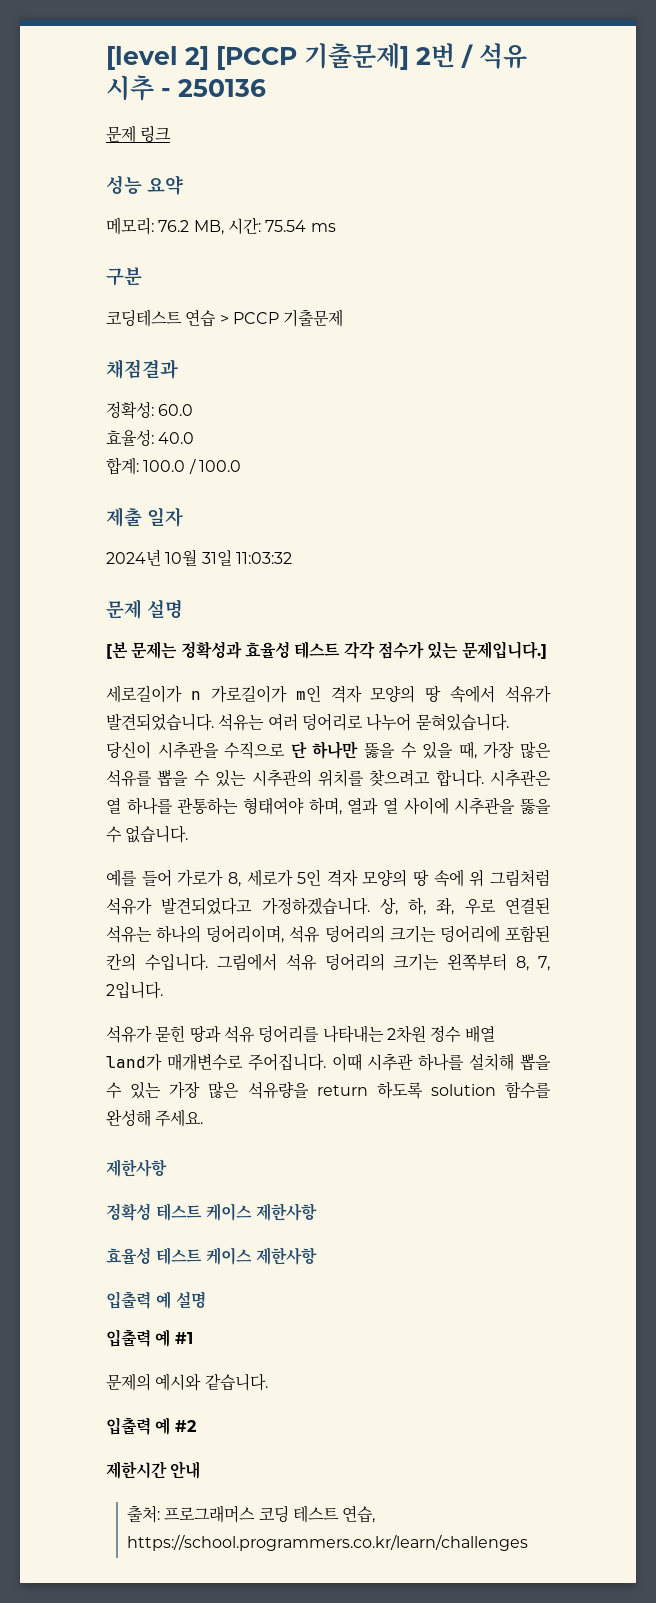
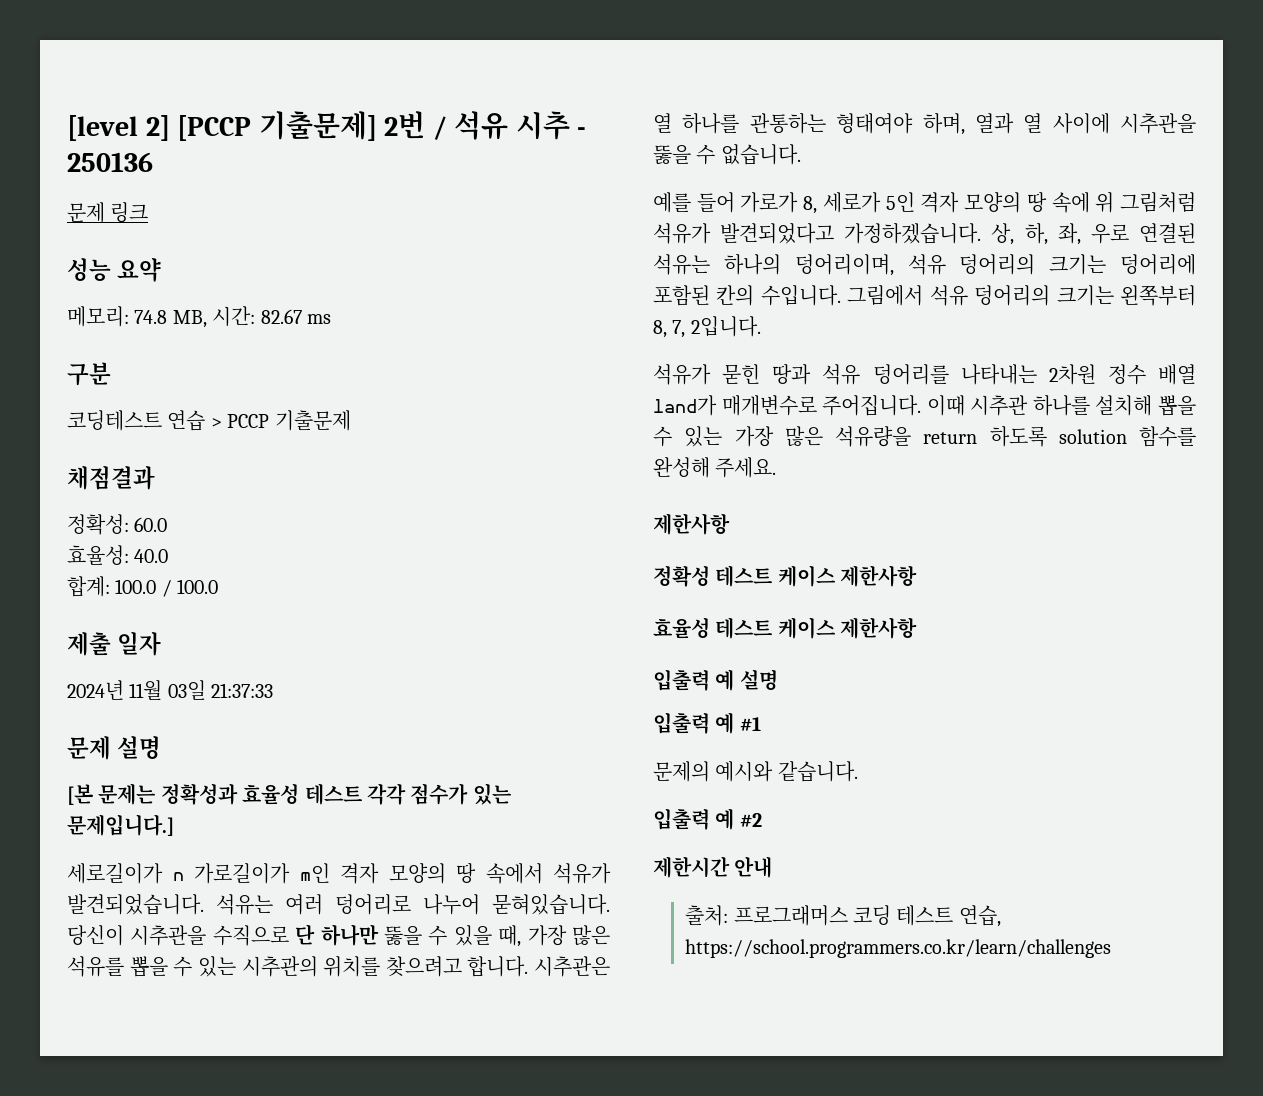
- 메모리: 76.2 MB, 시간: 75.54 ms
+ 메모리: 74.8 MB, 시간: 82.67 ms
- 2024년 10월 31일 11:03:32
+ 2024년 11월 03일 21:37:33

